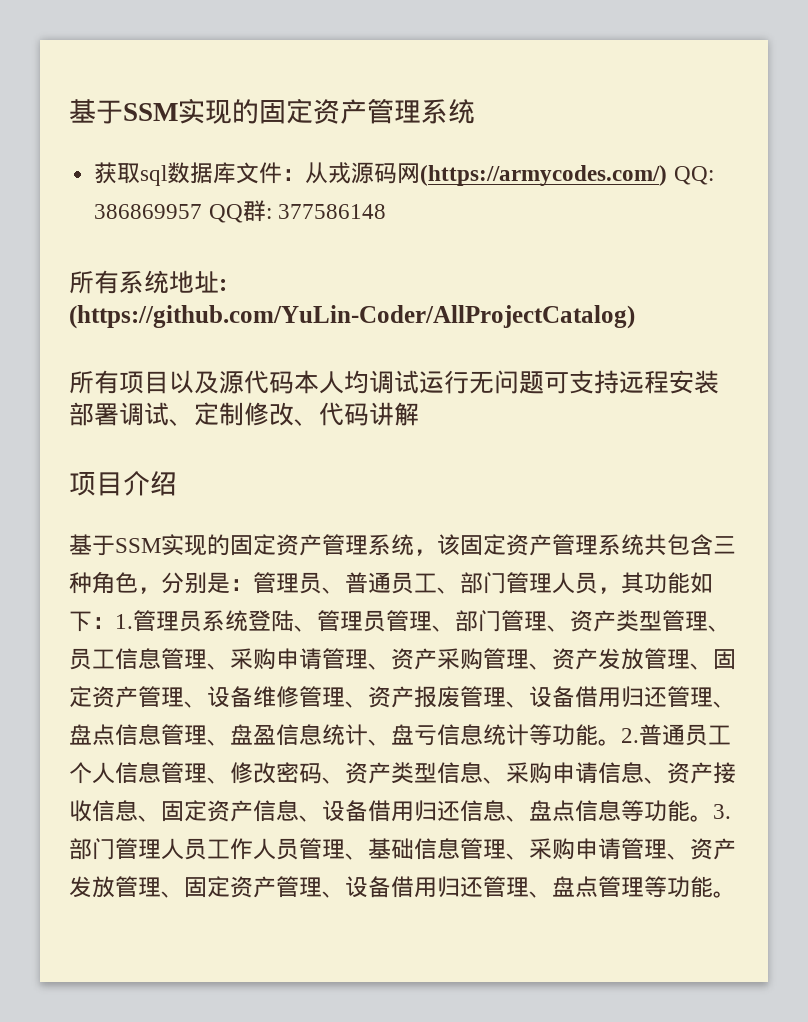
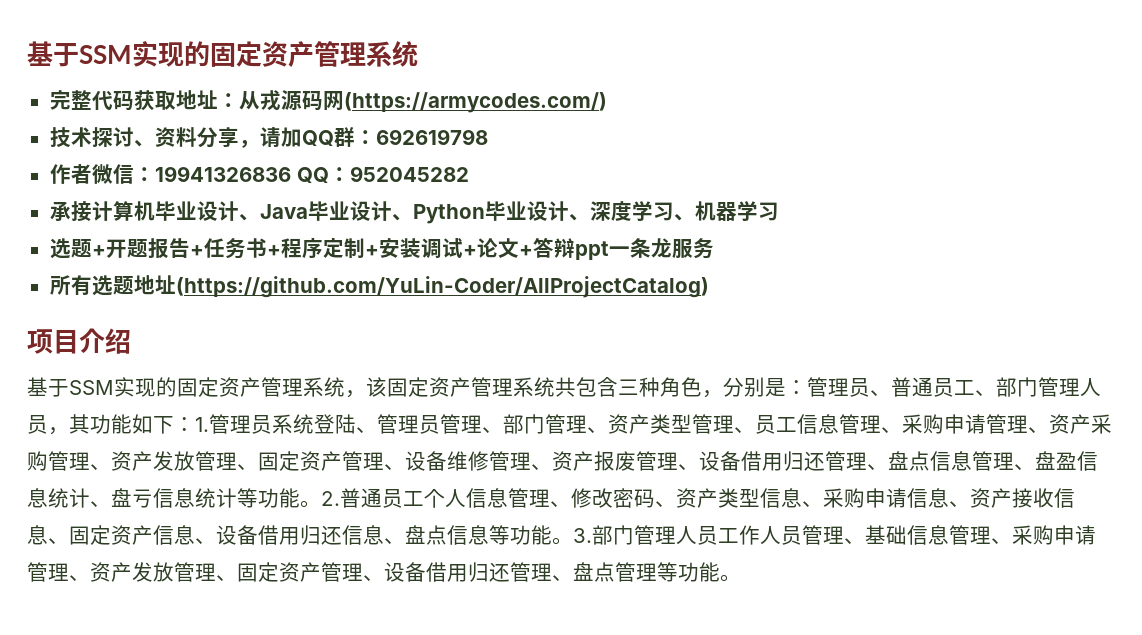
- 获取sql数据库文件：从戎源码网(https://armycodes.com/) QQ: 386869957 QQ群: 377586148
- 所有系统地址: (https://github.com/YuLin-Coder/AllProjectCatalog)
- 所有项目以及源代码本人均调试运行无问题可支持远程安装部署调试、定制修改、代码讲解
+ 完整代码获取地址：从戎源码网(https://armycodes.com/)
+ 技术探讨、资料分享，请加QQ群：692619798
+ 作者微信：19941326836 QQ：952045282
+ 承接计算机毕业设计、Java毕业设计、Python毕业设计、深度学习、机器学习
+ 选题+开题报告+任务书+程序定制+安装调试+论文+答辩ppt一条龙服务
+ 所有选题地址(https://github.com/YuLin-Coder/AllProjectCatalog)

